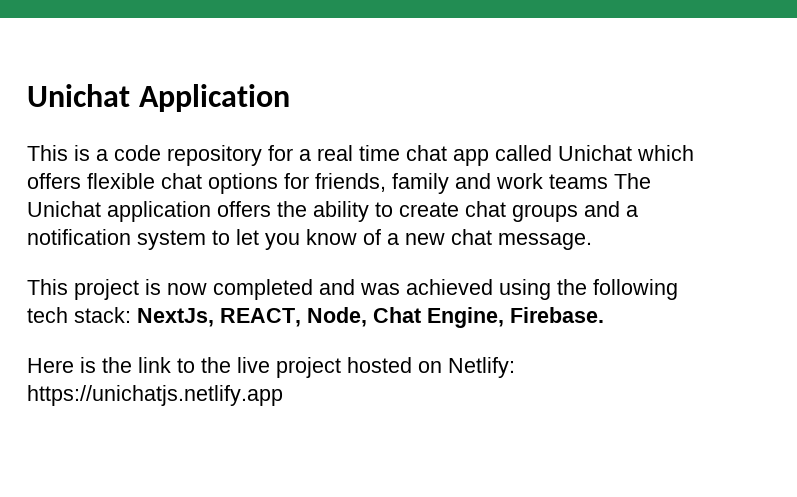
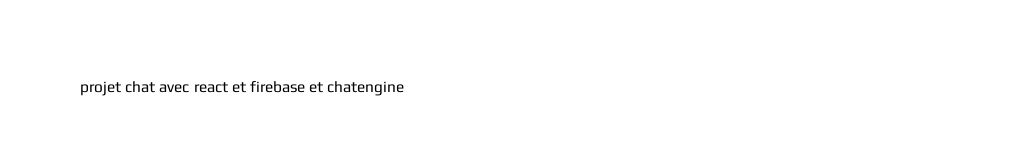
- Unichat Application
- This is a code repository for a real time chat app called Unichat which offers flexible chat options for friends, family and work teams The Unichat application offers the ability to create chat groups and a notification system to let you know of a new chat message.
- This project is now completed and was achieved using the following tech stack: NextJs, REACT, Node, Chat Engine, Firebase.
- Here is the link to the live project hosted on Netlify: https://unichatjs.netlify.app
+ projet chat avec react et firebase et chatengine

